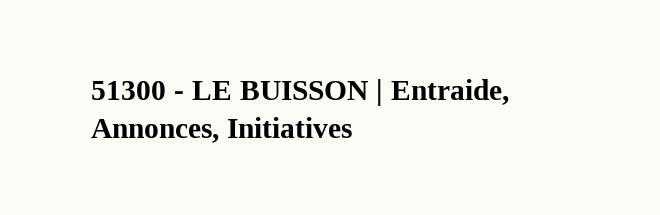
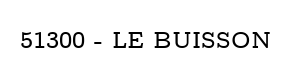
- 51300 - LE BUISSON | Entraide, Annonces, Initiatives
+ 51300 - LE BUISSON

